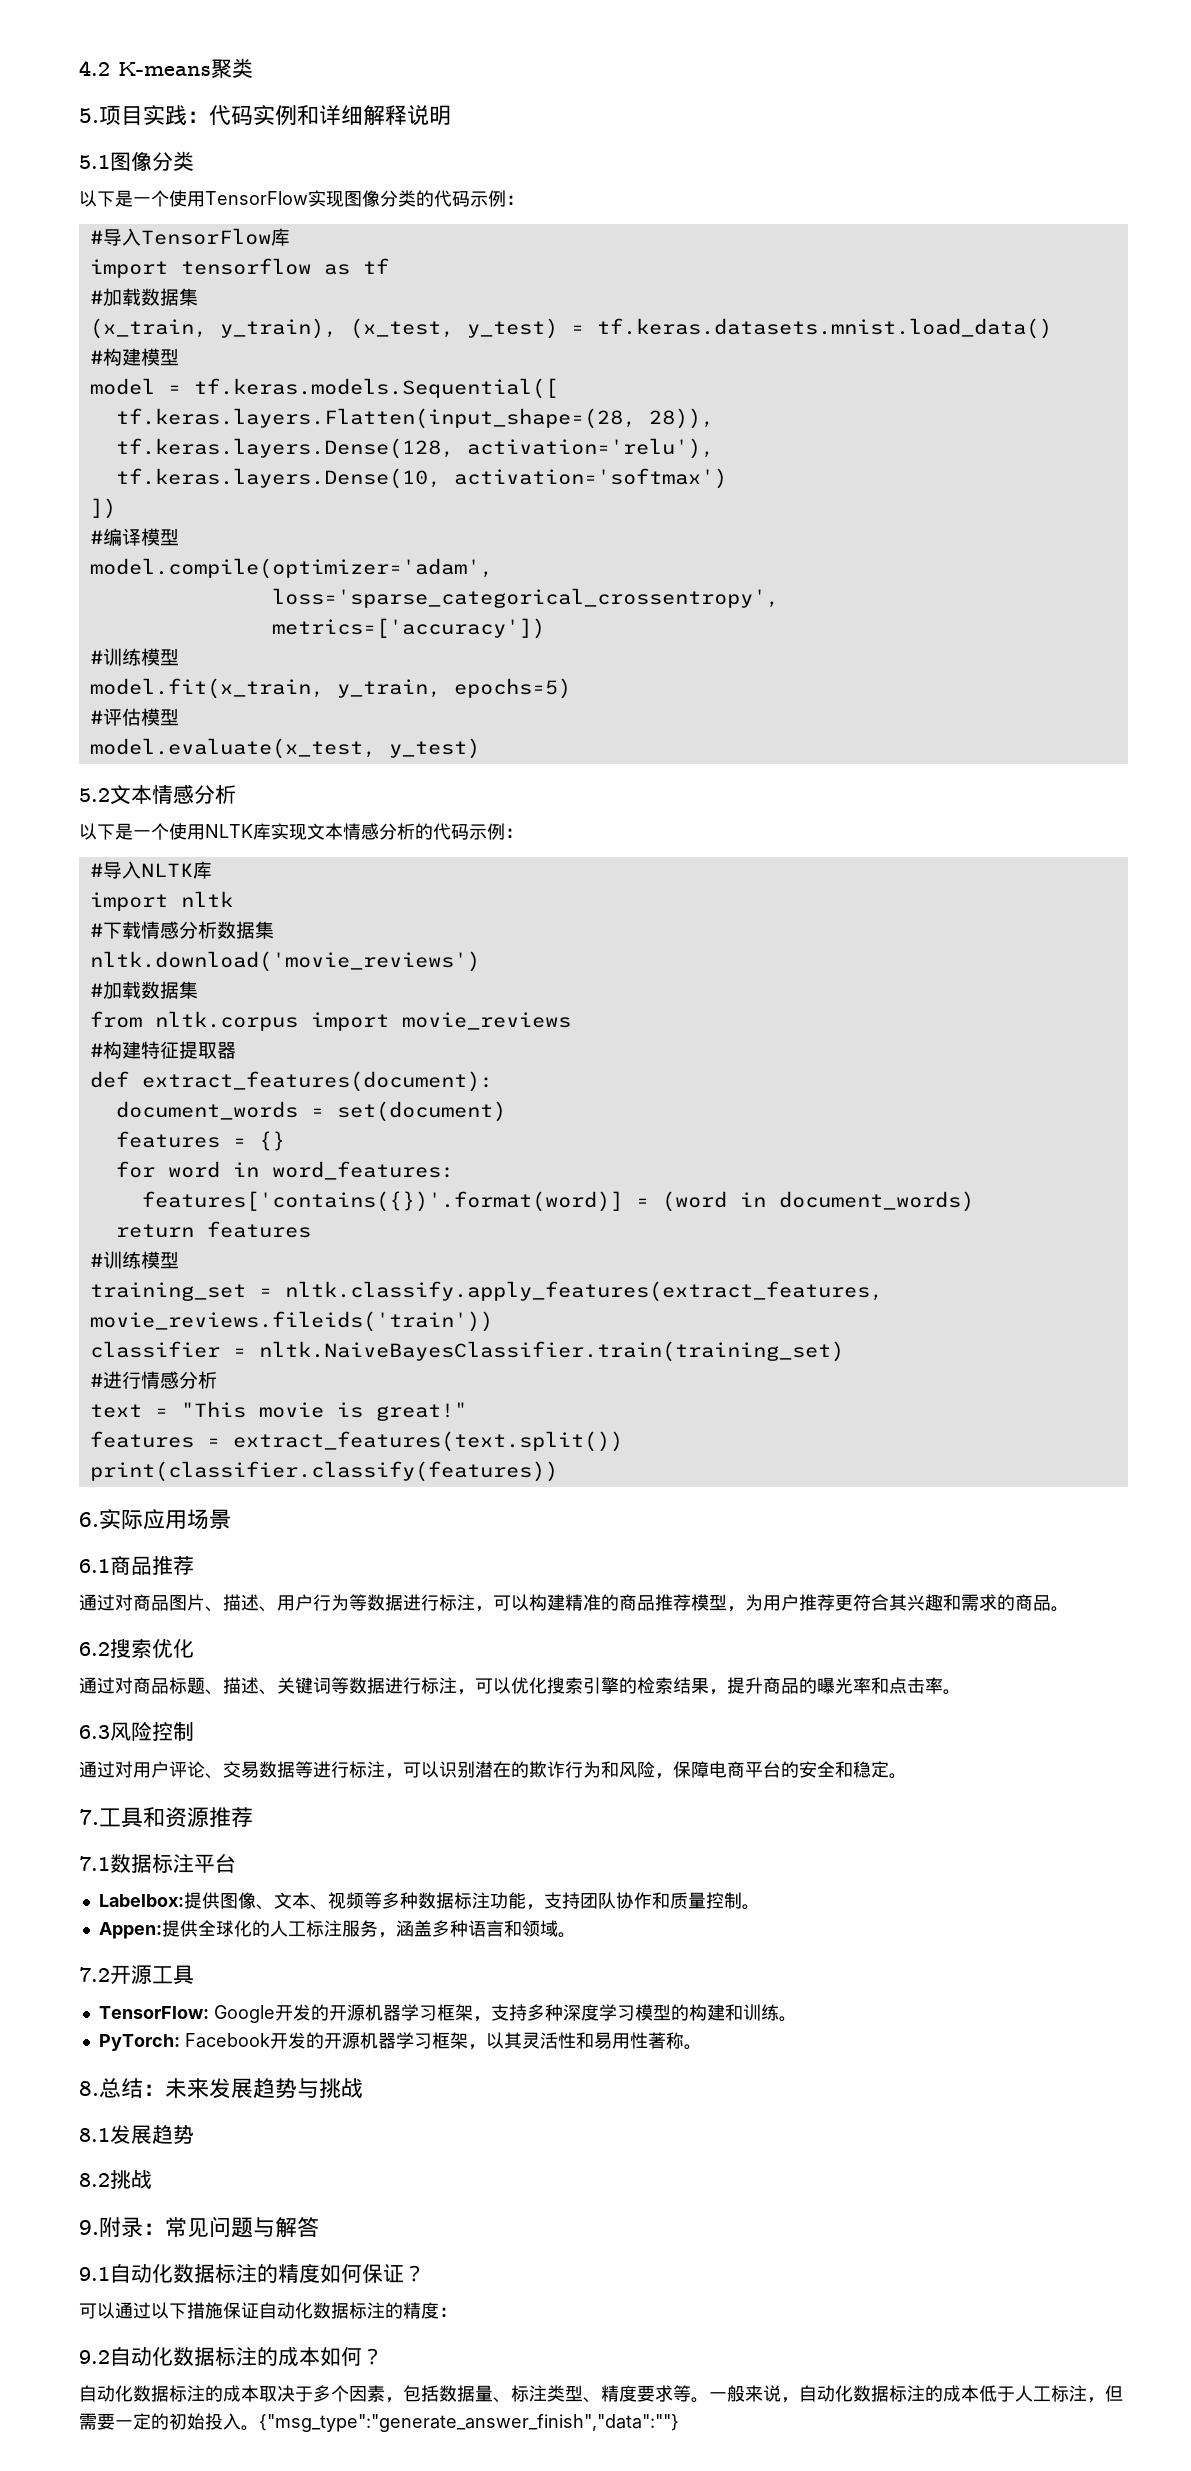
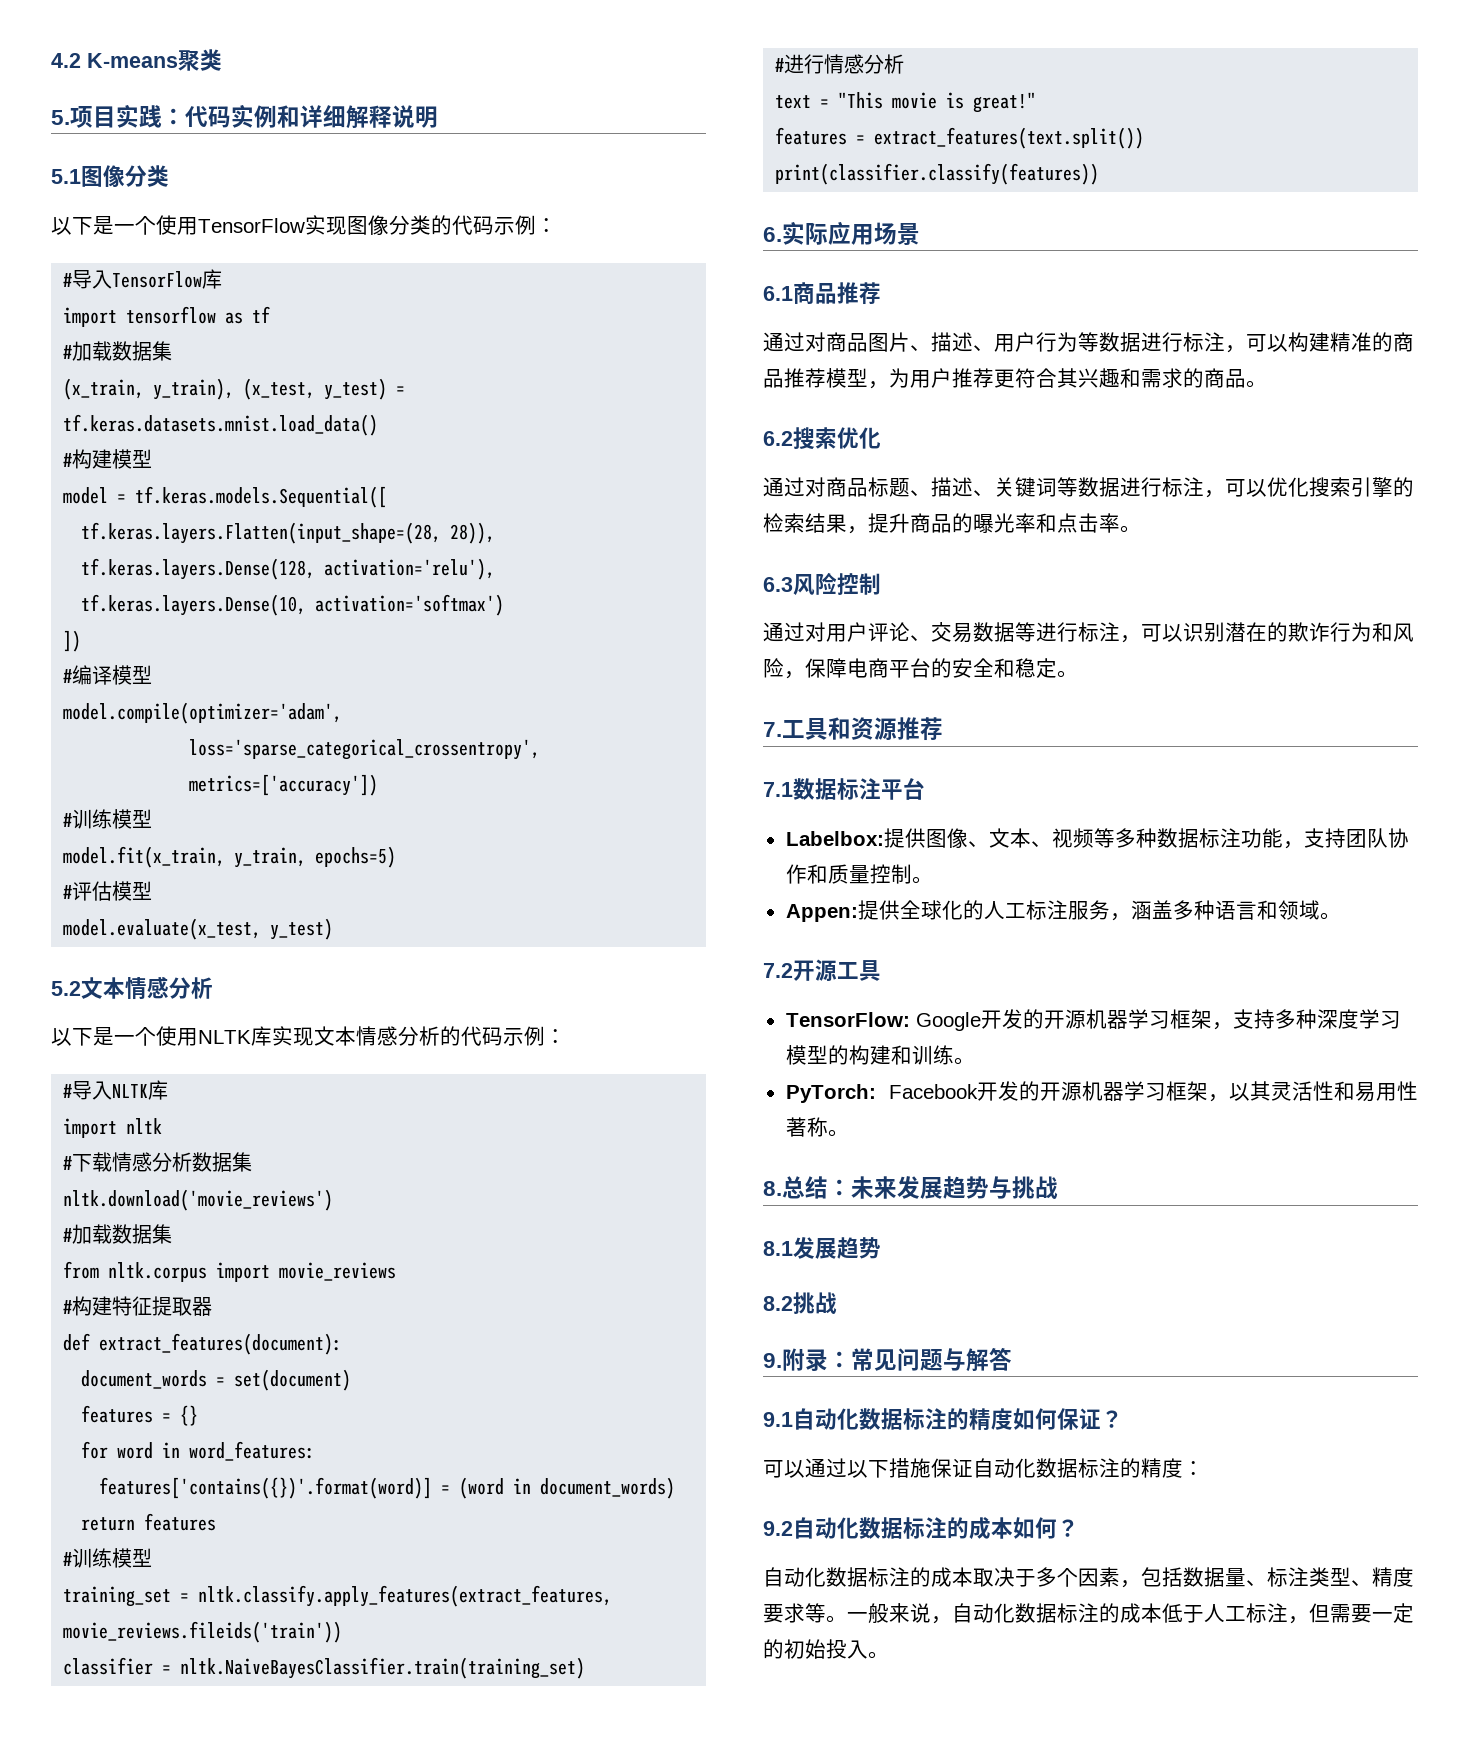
- {"msg_type":"generate_answer_finish","data":""}

